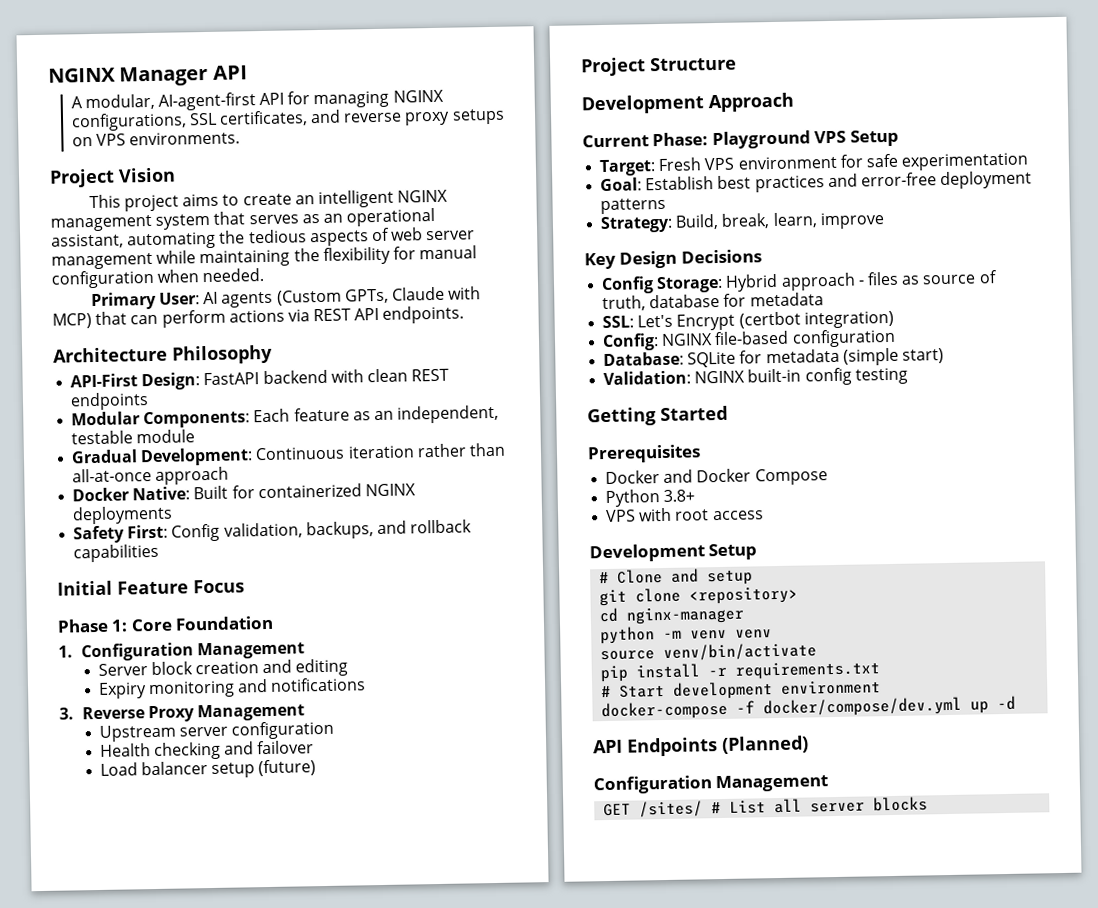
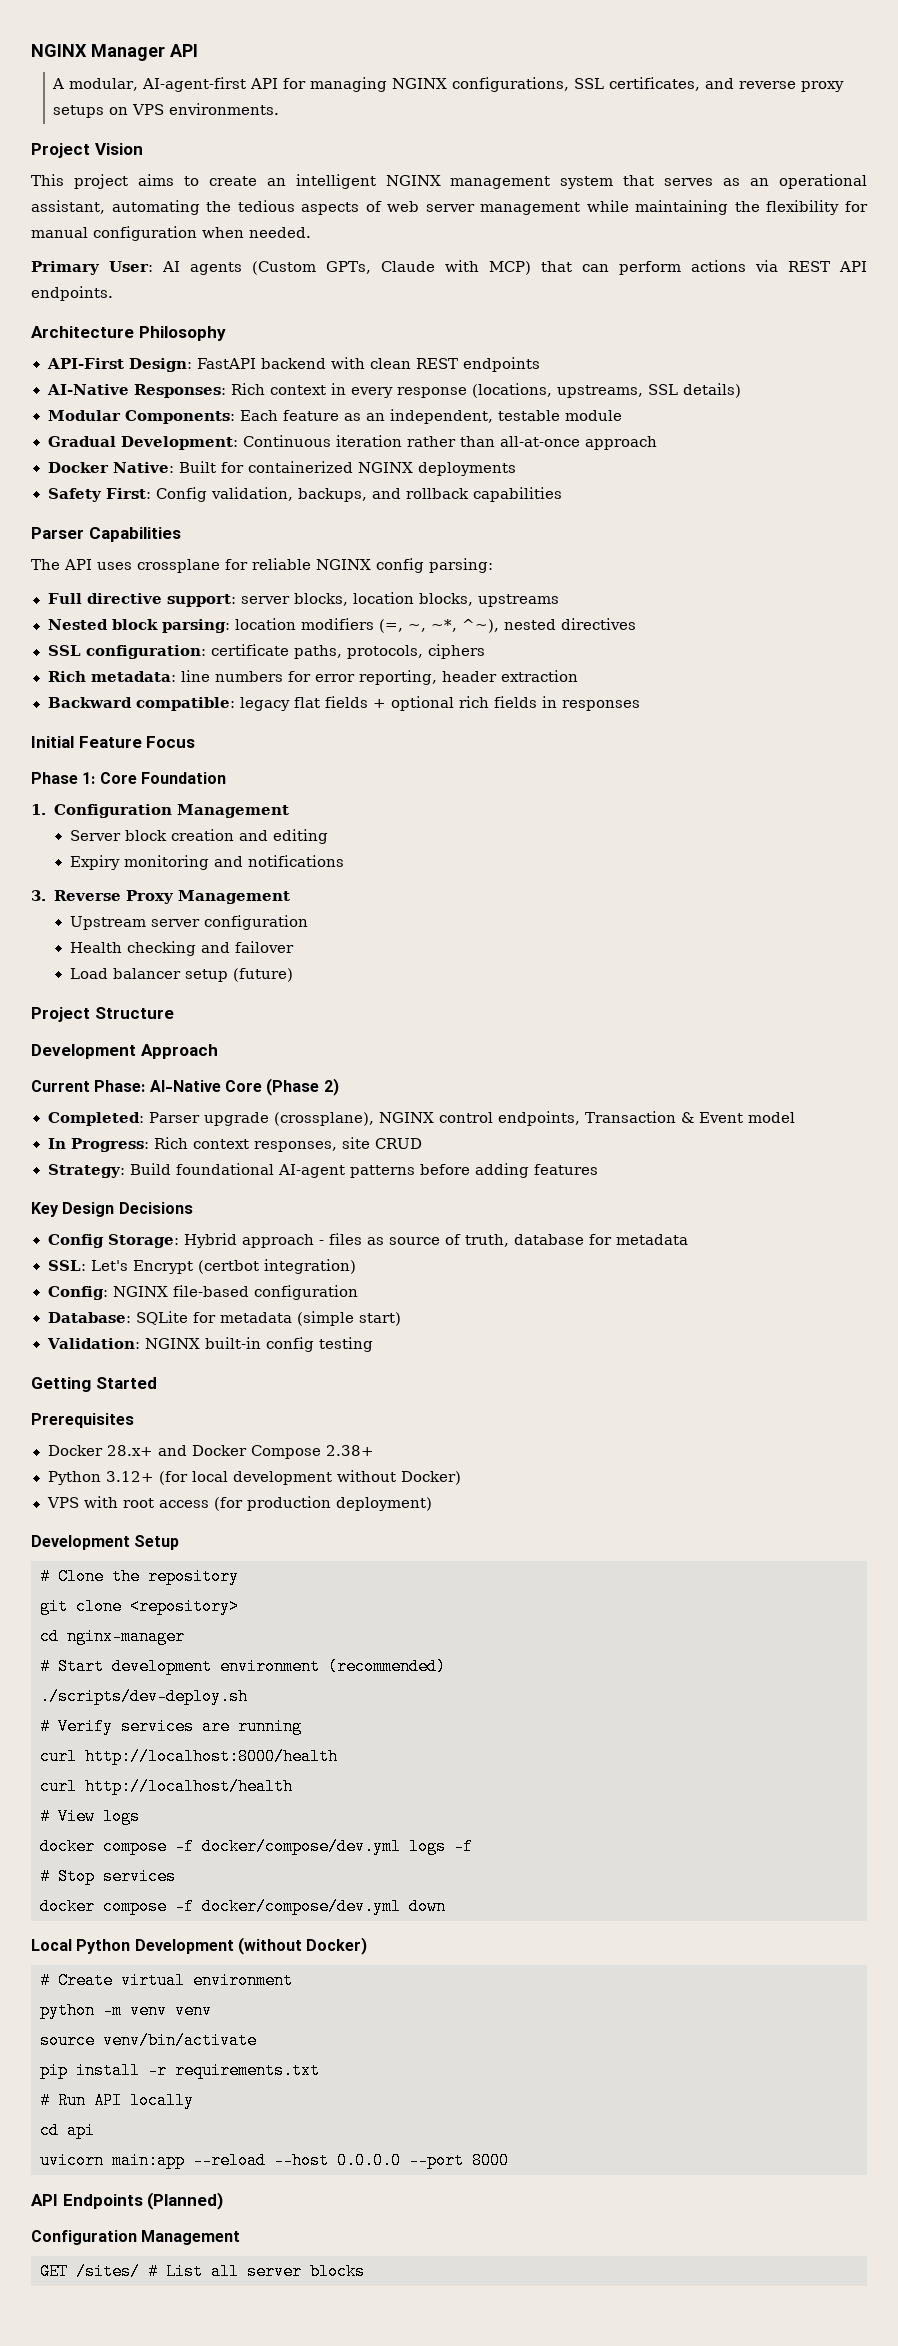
+ AI-Native Responses: Rich context in every response (locations, upstreams, SSL details)
+ Parser Capabilities
+ The API uses crossplane for reliable NGINX config parsing:
+ Full directive support: server blocks, location blocks, upstreams
+ Nested block parsing: location modifiers (=, ~, ~*, ^~), nested directives
+ SSL configuration: certificate paths, protocols, ciphers
+ Rich metadata: line numbers for error reporting, header extraction
+ Backward compatible: legacy flat fields + optional rich fields in responses
- Current Phase: Playground VPS Setup
- Target: Fresh VPS environment for safe experimentation
- Goal: Establish best practices and error-free deployment patterns
- Strategy: Build, break, learn, improve
+ Current Phase: AI-Native Core (Phase 2)
+ Completed: Parser upgrade (crossplane), NGINX control endpoints, Transaction & Event model
+ In Progress: Rich context responses, site CRUD
+ Strategy: Build foundational AI-agent patterns before adding features
- Docker and Docker Compose
- Python 3.8+
+ Docker 28.x+ and Docker Compose 2.38+
+ Python 3.12+ (for local development without Docker)
- VPS with root access
+ VPS with root access (for production deployment)
- # Clone and setup
+ # Clone the repository
+ # Start development environment (recommended)
+ ./scripts/dev-deploy.sh
+ # Verify services are running
+ curl http://localhost:8000/health
+ curl http://localhost/health
+ # View logs
+ docker compose -f docker/compose/dev.yml logs -f
+ # Stop services
+ docker compose -f docker/compose/dev.yml down
+ Local Python Development (without Docker)
+ # Create virtual environment
- # Start development environment
- docker-compose -f docker/compose/dev.yml up -d
+ # Run API locally
+ cd api
+ uvicorn main:app --reload --host 0.0.0.0 --port 8000

